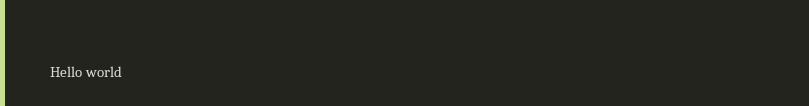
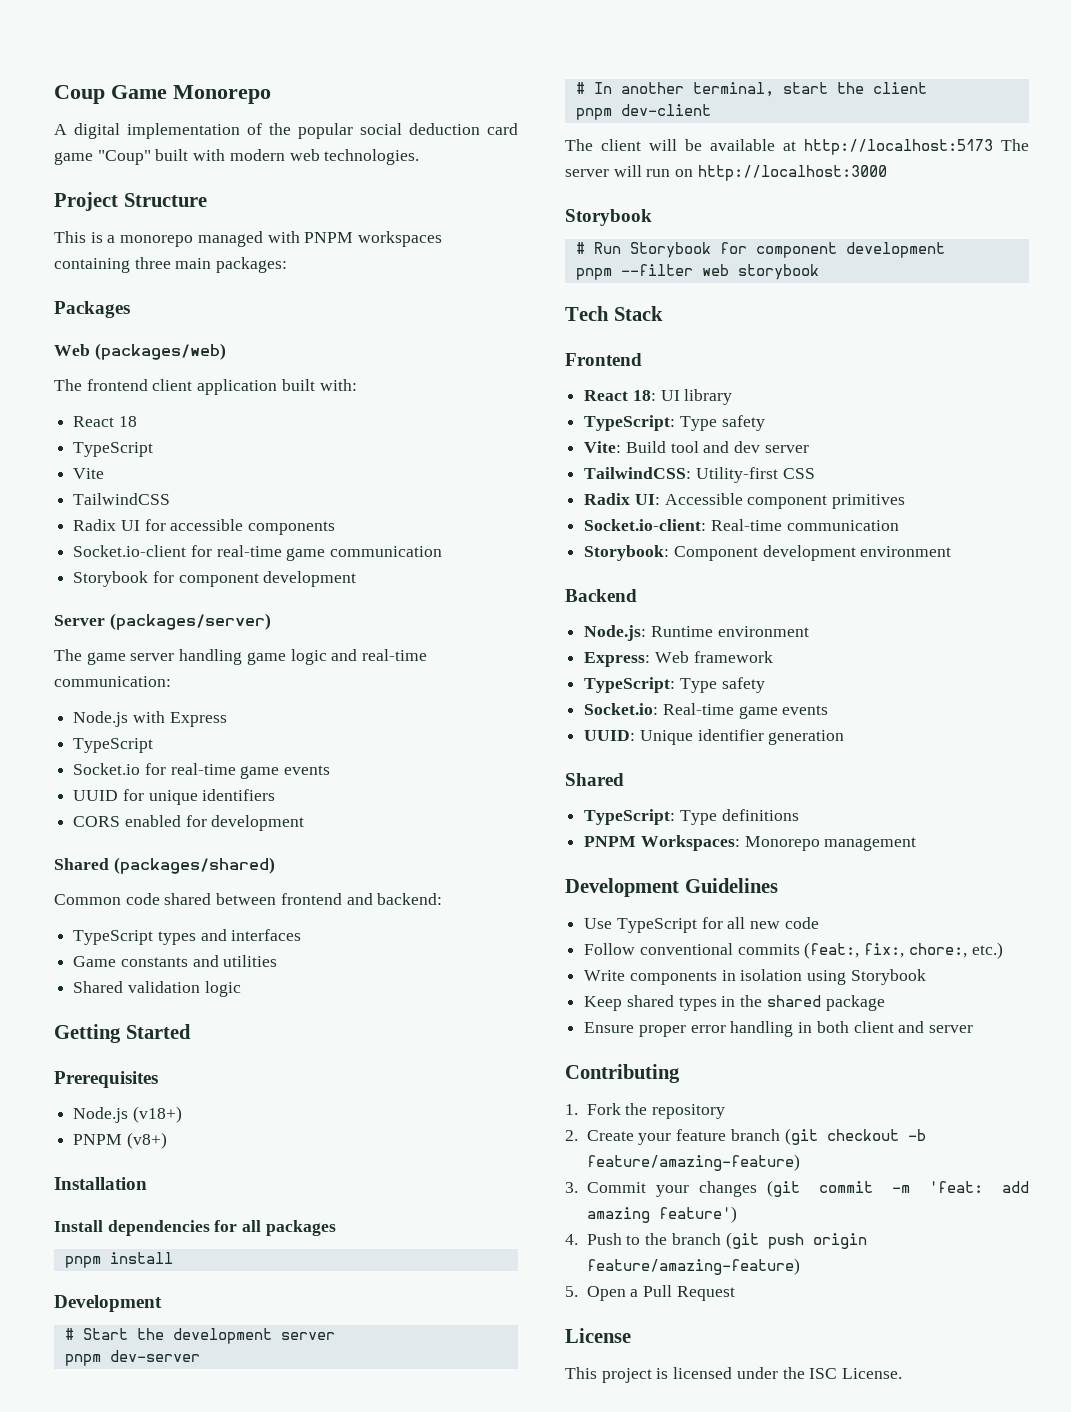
- Hello world
+ Coup Game Monorepo
+ A digital implementation of the popular social deduction card game "Coup" built with modern web technologies.
+ Project Structure
+ This is a monorepo managed with PNPM workspaces containing three main packages:
+ Packages
+ Web (packages/web)
+ The frontend client application built with:
+ React 18
+ TypeScript
+ Vite
+ TailwindCSS
+ Radix UI for accessible components
+ Socket.io-client for real-time game communication
+ Storybook for component development
+ Server (packages/server)
+ The game server handling game logic and real-time communication:
+ Node.js with Express
+ TypeScript
+ Socket.io for real-time game events
+ UUID for unique identifiers
+ CORS enabled for development
+ Shared (packages/shared)
+ Common code shared between frontend and backend:
+ TypeScript types and interfaces
+ Game constants and utilities
+ Shared validation logic
+ Getting Started
+ Prerequisites
+ Node.js (v18+)
+ PNPM (v8+)
+ Installation
+ Install dependencies for all packages
+ pnpm install
+ Development
+ # Start the development server
+ pnpm dev-server
+ # In another terminal, start the client
+ pnpm dev-client
+ The client will be available at http://localhost:5173 The server will run on http://localhost:3000
+ Storybook
+ # Run Storybook for component development
+ pnpm --filter web storybook
+ Tech Stack
+ Frontend
+ React 18: UI library
+ TypeScript: Type safety
+ Vite: Build tool and dev server
+ TailwindCSS: Utility-first CSS
+ Radix UI: Accessible component primitives
+ Socket.io-client: Real-time communication
+ Storybook: Component development environment
+ Backend
+ Node.js: Runtime environment
+ Express: Web framework
+ TypeScript: Type safety
+ Socket.io: Real-time game events
+ UUID: Unique identifier generation
+ Shared
+ TypeScript: Type definitions
+ PNPM Workspaces: Monorepo management
+ Development Guidelines
+ Use TypeScript for all new code
+ Follow conventional commits (feat:, fix:, chore:, etc.)
+ Write components in isolation using Storybook
+ Keep shared types in the shared package
+ Ensure proper error handling in both client and server
+ Contributing
+ 1. Fork the repository
+ 2. Create your feature branch (git checkout -b feature/amazing-feature)
+ 3. Commit your changes (git commit -m 'feat: add amazing feature')
+ 4. Push to the branch (git push origin feature/amazing-feature)
+ 5. Open a Pull Request
+ License
+ This project is licensed under the ISC License.

